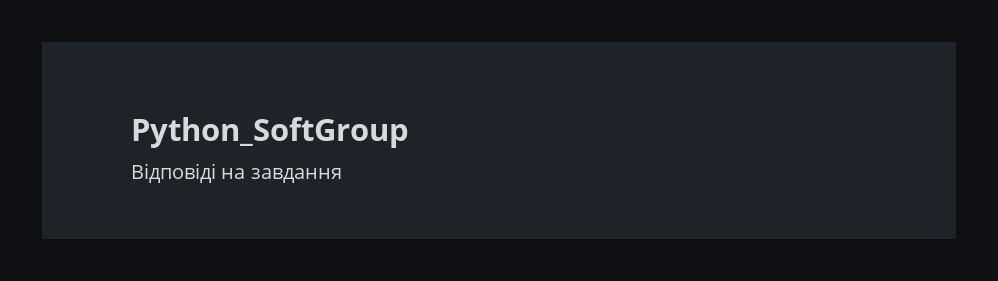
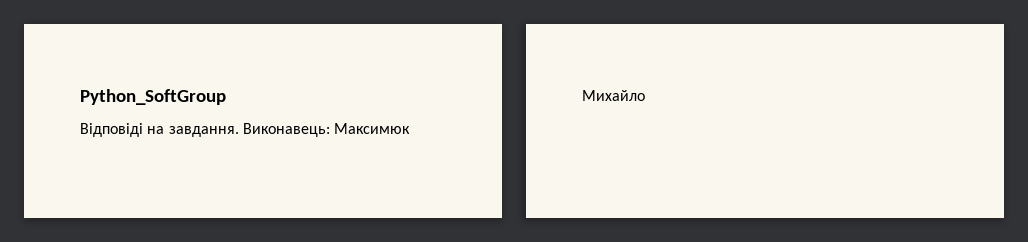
- Відповіді на завдання
+ Відповіді на завдання. Виконавець: Максимюк Михайло

